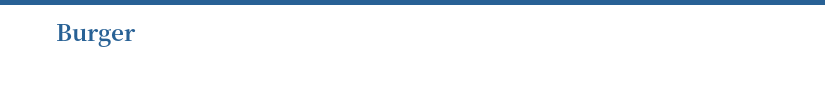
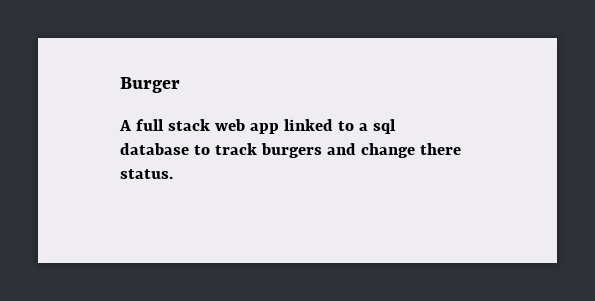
+ A full stack web app linked to a sql database to track burgers and change there status.

